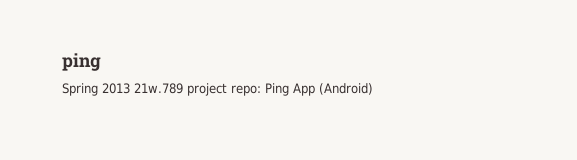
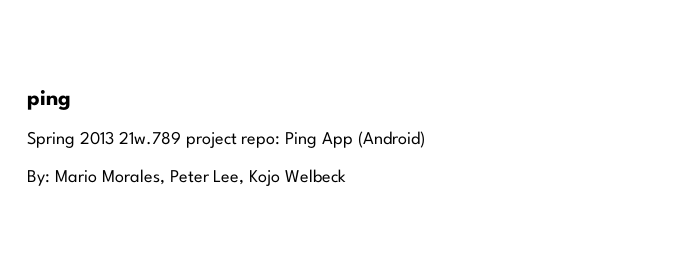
+ By: Mario Morales, Peter Lee, Kojo Welbeck

